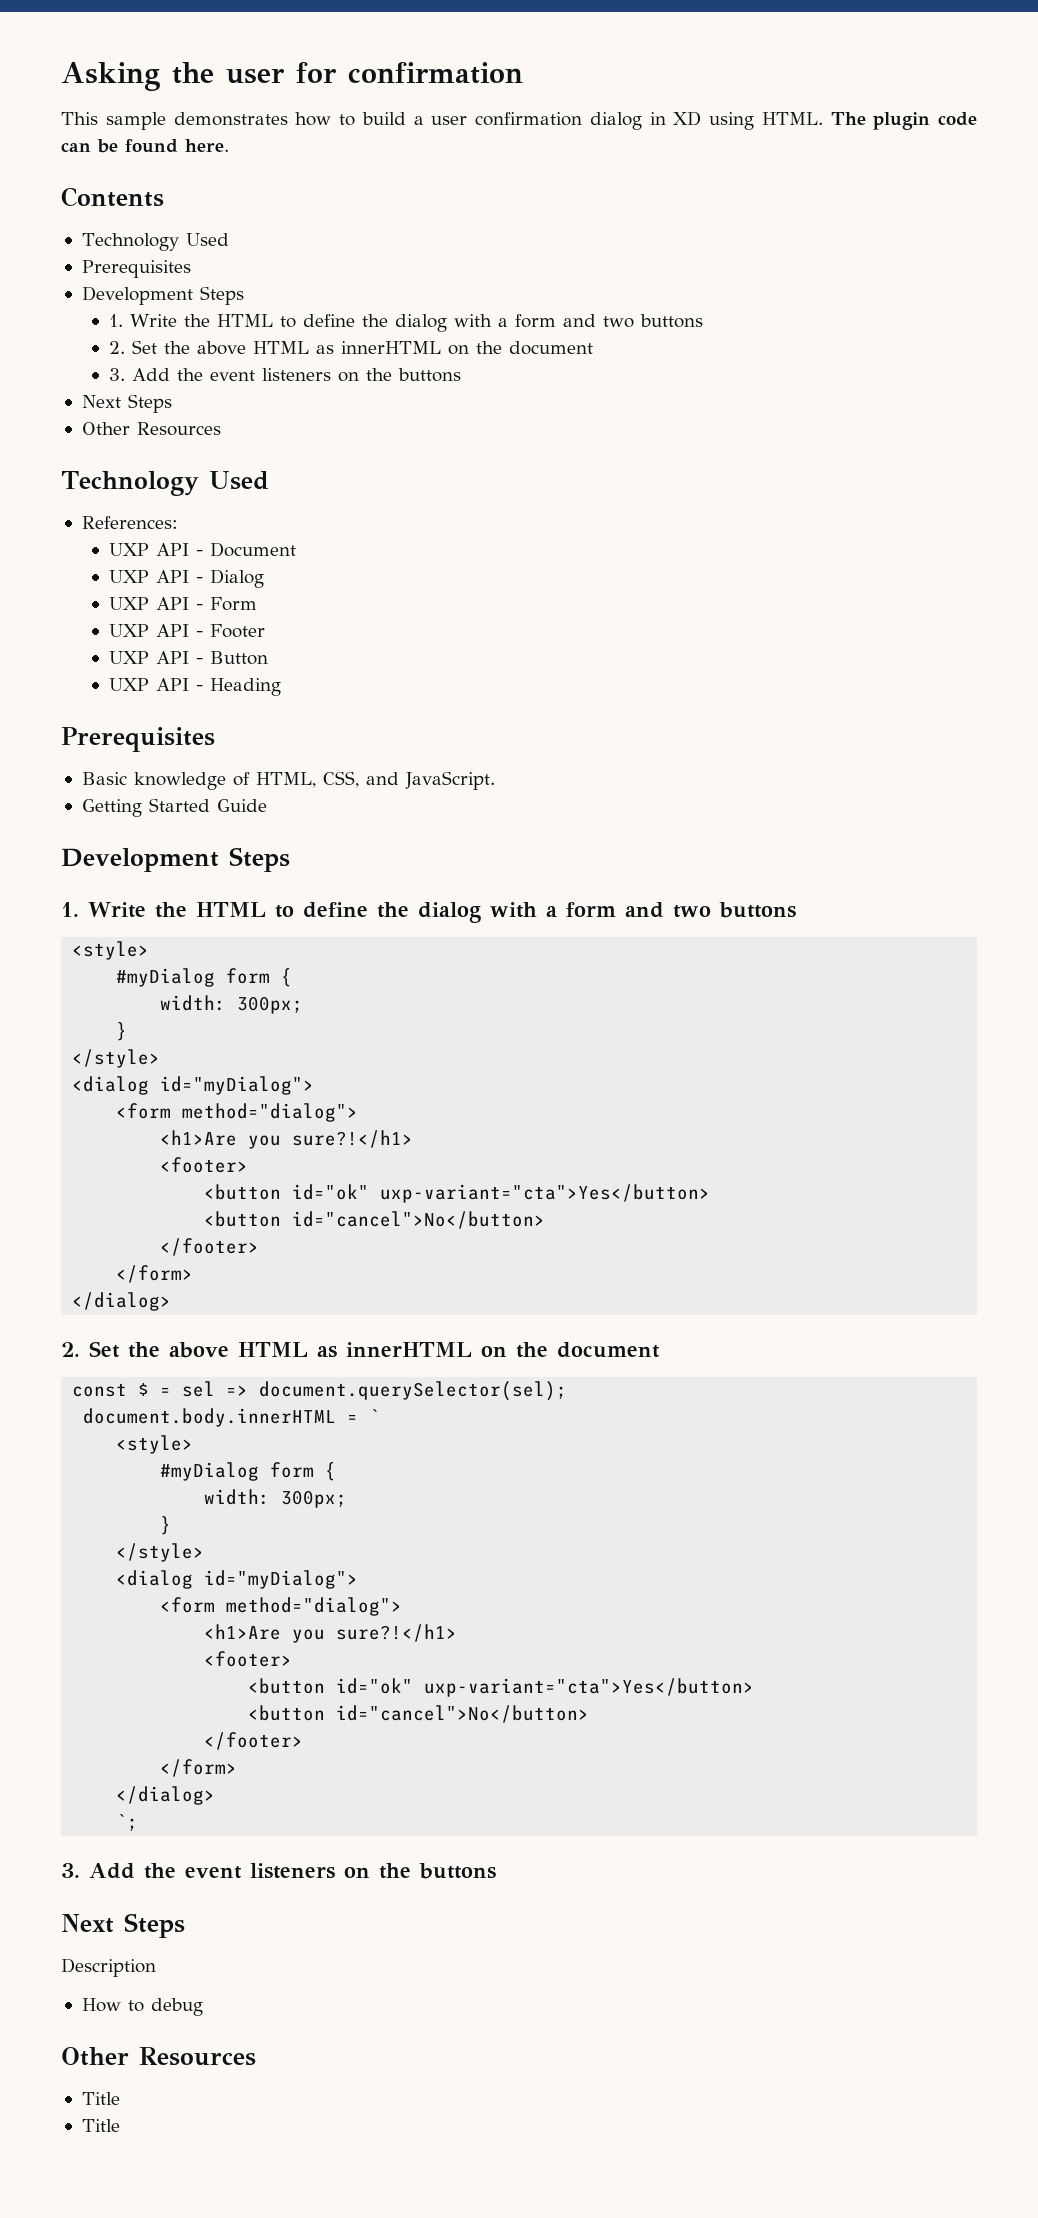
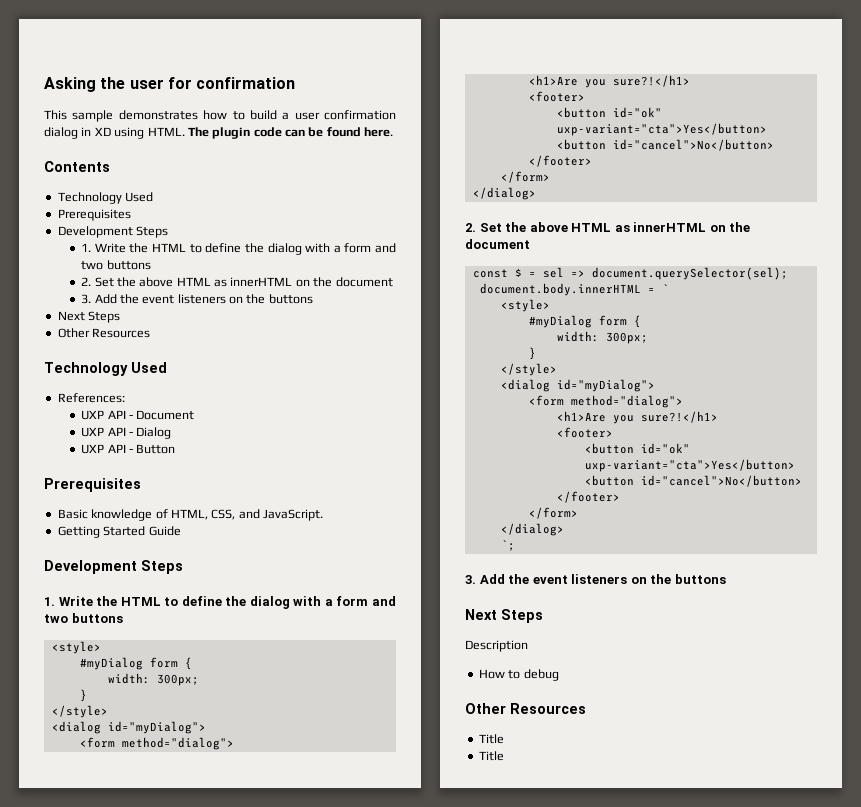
- UXP API - Form
- UXP API - Footer
- UXP API - Heading

